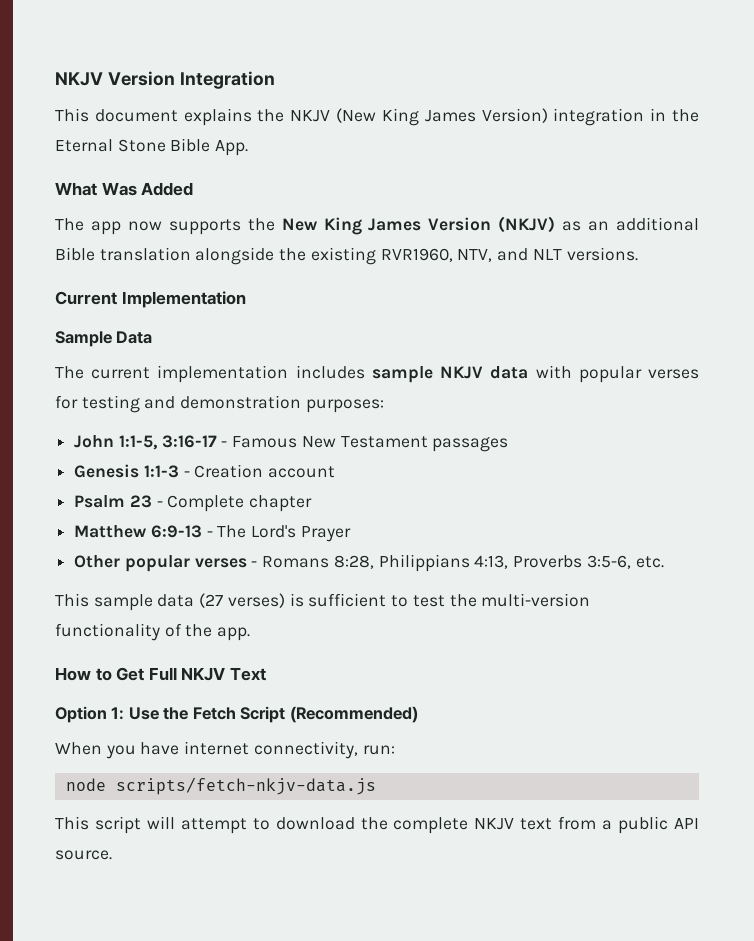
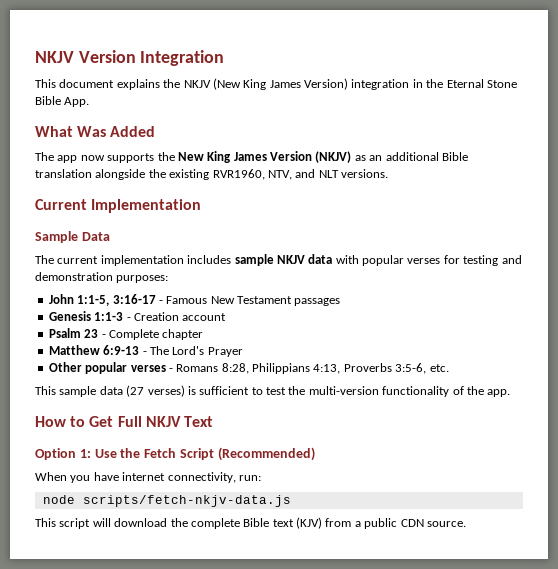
- This script will attempt to download the complete NKJV text from a public API source.
+ This script will download the complete Bible text (KJV) from a public CDN source.

